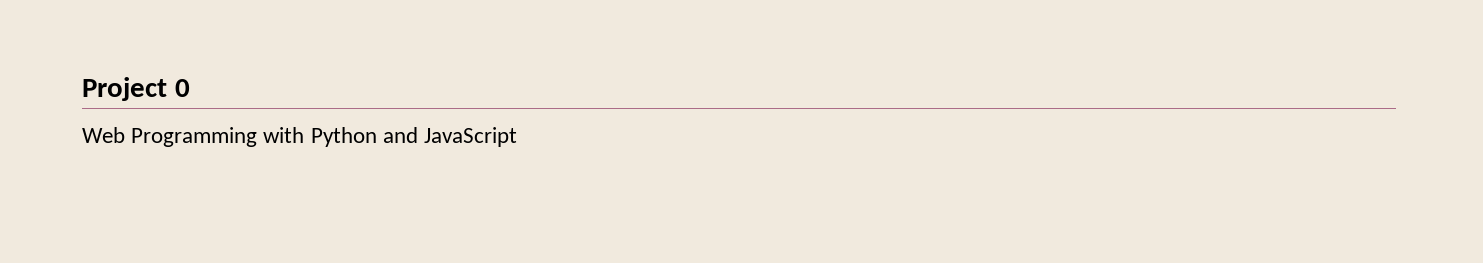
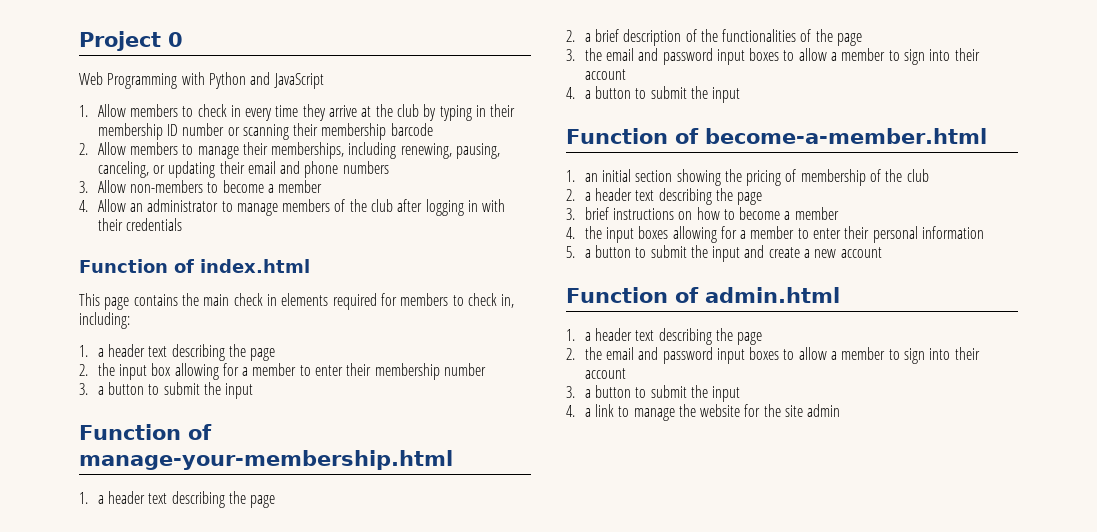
+ 1. Allow members to check in every time they arrive at the club by typing in their membership ID number or scanning their membership barcode
+ 2. Allow members to manage their memberships, including renewing, pausing, canceling, or updating their email and phone numbers
+ 3. Allow non-members to become a member
+ 4. Allow an administrator to manage members of the club after logging in with their credentials
+ Function of index.html
+ This page contains the main check in elements required for members to check in, including:
+ 1. a header text describing the page
+ 2. the input box allowing for a member to enter their membership number
+ 3. a button to submit the input
+ Function of manage-your-membership.html
+ 1. a header text describing the page
+ 2. a brief description of the functionalities of the page
+ 3. the email and password input boxes to allow a member to sign into their account
+ 4. a button to submit the input
+ Function of become-a-member.html
+ 1. an initial section showing the pricing of membership of the club
+ 2. a header text describing the page
+ 3. brief instructions on how to become a member
+ 4. the input boxes allowing for a member to enter their personal information
+ 5. a button to submit the input and create a new account
+ Function of admin.html
+ 1. a header text describing the page
+ 2. the email and password input boxes to allow a member to sign into their account
+ 3. a button to submit the input
+ 4. a link to manage the website for the site admin

